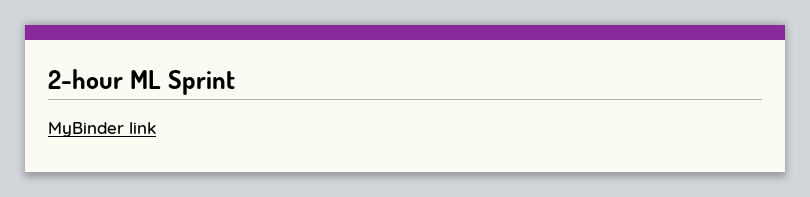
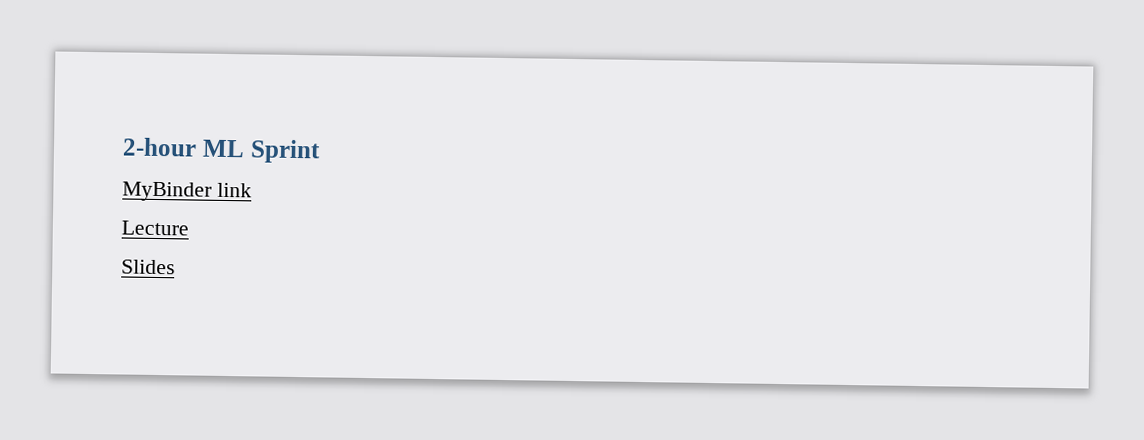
+ Lecture
+ Slides

